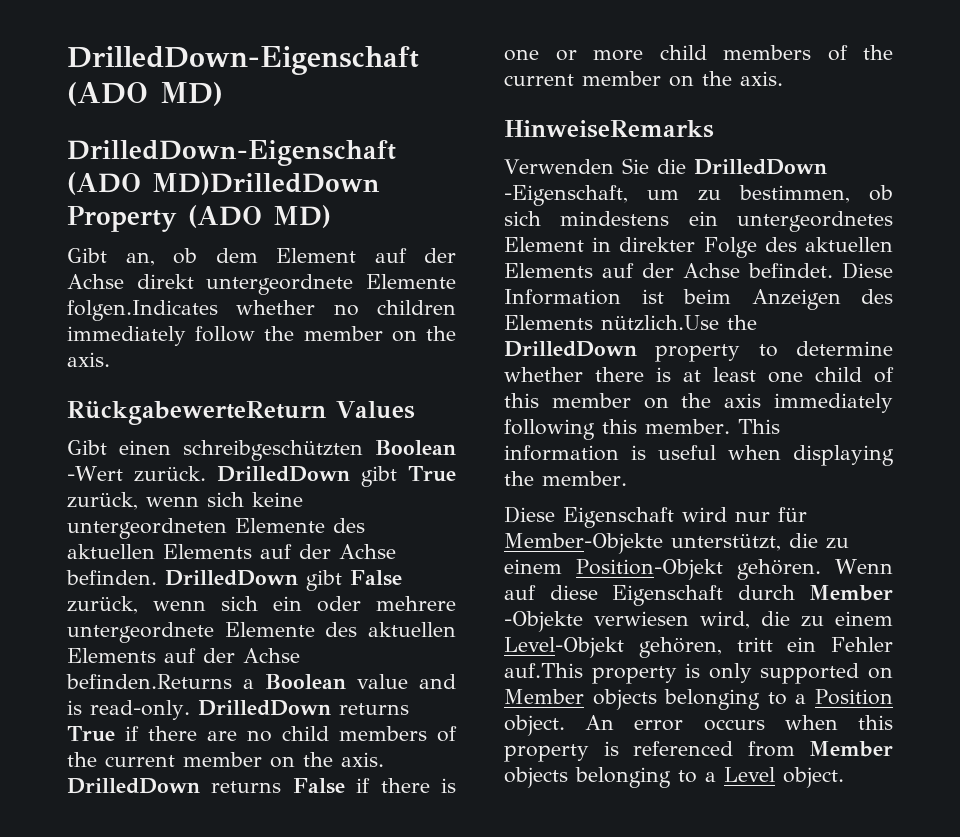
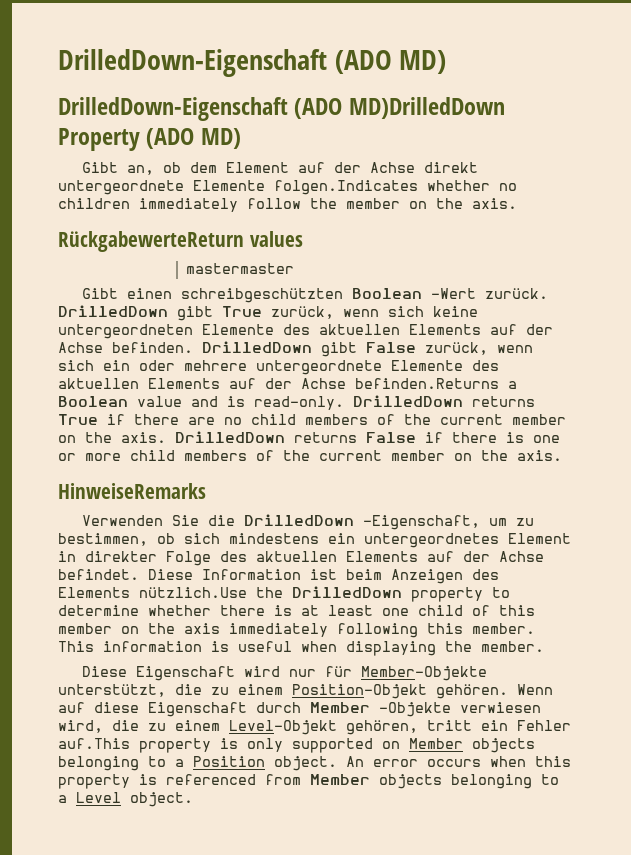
- RückgabewerteReturn Values
+ RückgabewerteReturn values
+ mastermaster

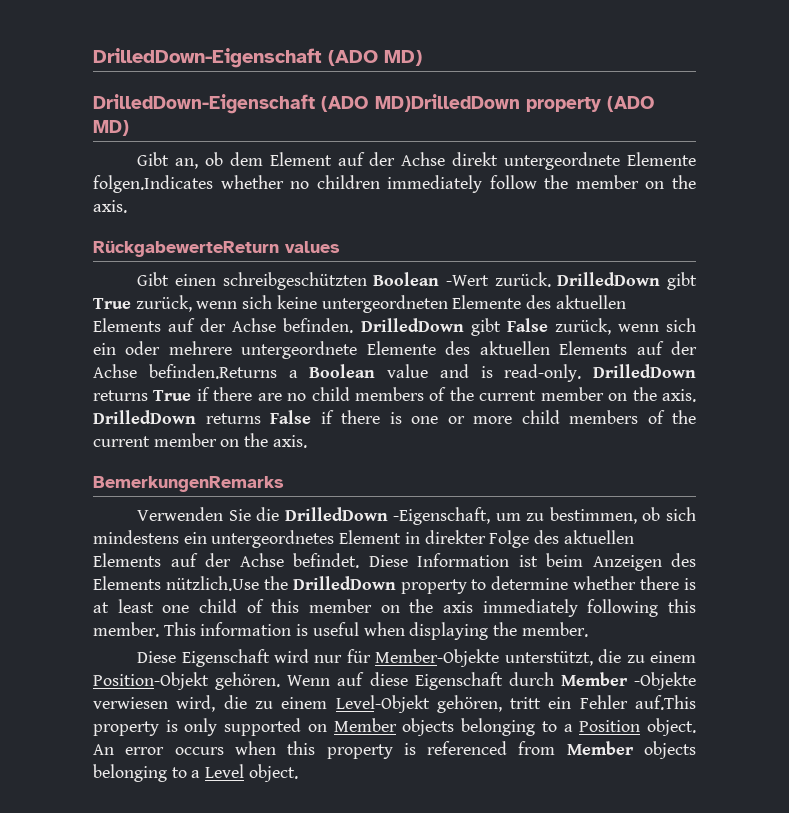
- DrilledDown-Eigenschaft (ADO MD)DrilledDown Property (ADO MD)
+ DrilledDown-Eigenschaft (ADO MD)DrilledDown property (ADO MD)
- mastermaster
- HinweiseRemarks
+ BemerkungenRemarks

